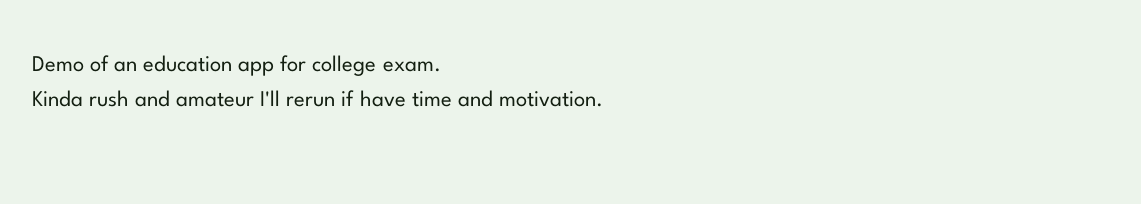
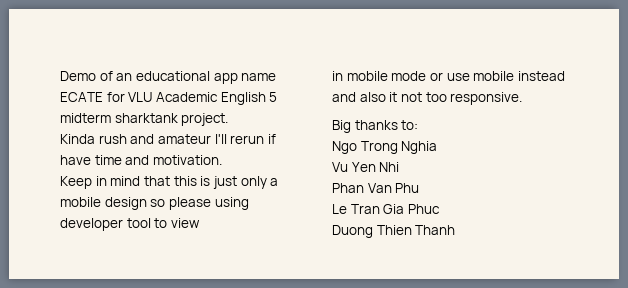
- Demo of an education app for college exam.
+ Demo of an educational app name ECATE for VLU Academic English 5 midterm sharktank project.
+ Keep in mind that this is just only a mobile design so please using developer tool to view
+ in mobile mode or use mobile instead and also it not too responsive.
+ Big thanks to:
+ Ngo Trong Nghia
+ Vu Yen Nhi
+ Phan Van Phu
+ Le Tran Gia Phuc
+ Duong Thien Thanh

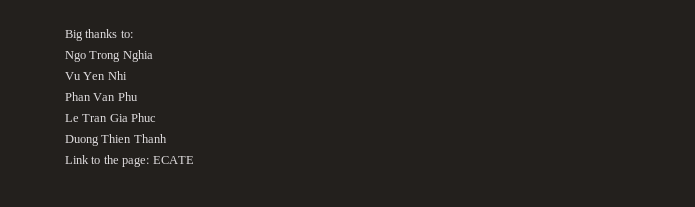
- Demo of an educational app name ECATE for VLU Academic English 5 midterm sharktank project.
- Kinda rush and amateur I'll rerun if have time and motivation.
- Keep in mind that this is just only a mobile design so please using developer tool to view
- in mobile mode or use mobile instead and also it not too responsive.
+ Link to the page: ECATE

